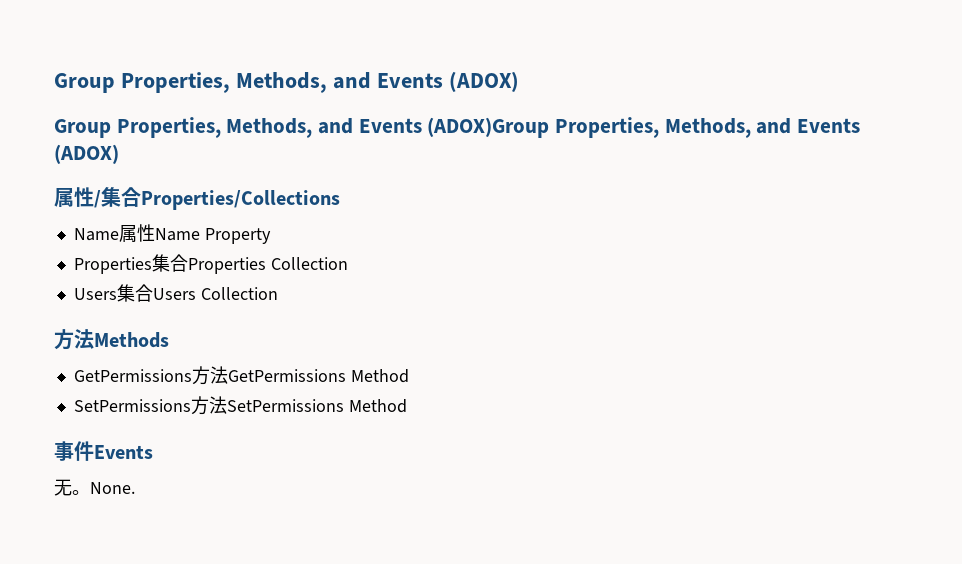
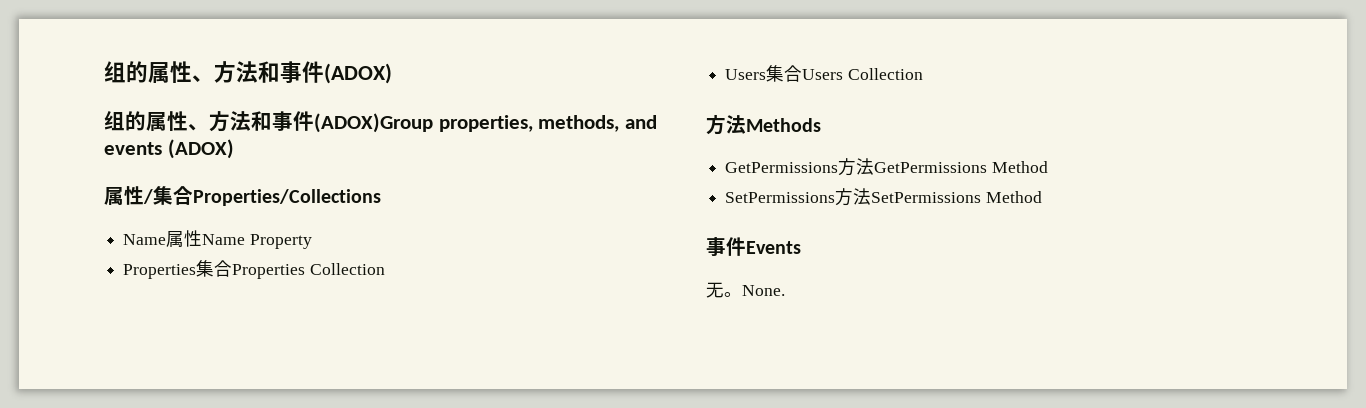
- Group Properties, Methods, and Events (ADOX)
- Group Properties, Methods, and Events (ADOX)Group Properties, Methods, and Events (ADOX)
+ 组的属性、方法和事件(ADOX)
+ 组的属性、方法和事件(ADOX)Group properties, methods, and events (ADOX)

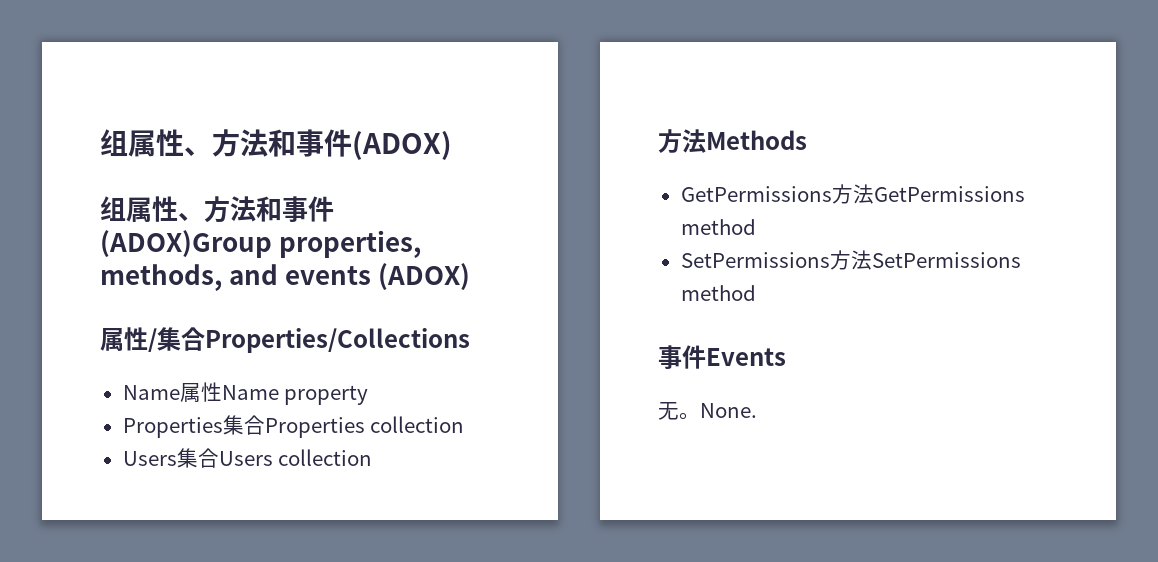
- 组的属性、方法和事件(ADOX)
+ 组属性、方法和事件(ADOX)
- 组的属性、方法和事件(ADOX)Group properties, methods, and events (ADOX)
+ 组属性、方法和事件(ADOX)Group properties, methods, and events (ADOX)
- Name属性Name Property
+ Name属性Name property
- Properties集合Properties Collection
+ Properties集合Properties collection
- Users集合Users Collection
+ Users集合Users collection
- GetPermissions方法GetPermissions Method
+ GetPermissions方法GetPermissions method
- SetPermissions方法SetPermissions Method
+ SetPermissions方法SetPermissions method

